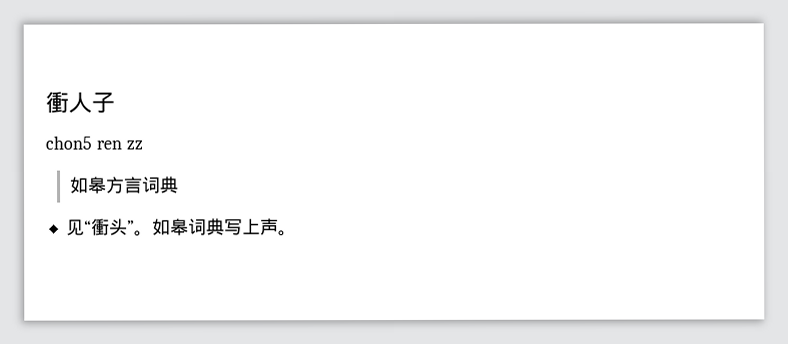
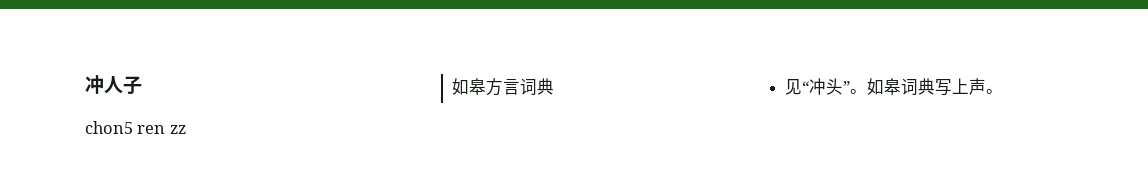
- 衝人子
+ 冲人子
- 见“衝头”。
+ 见“冲头”。

